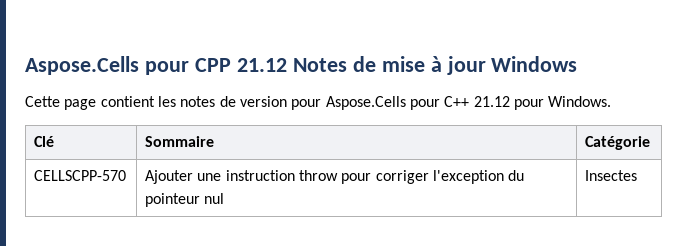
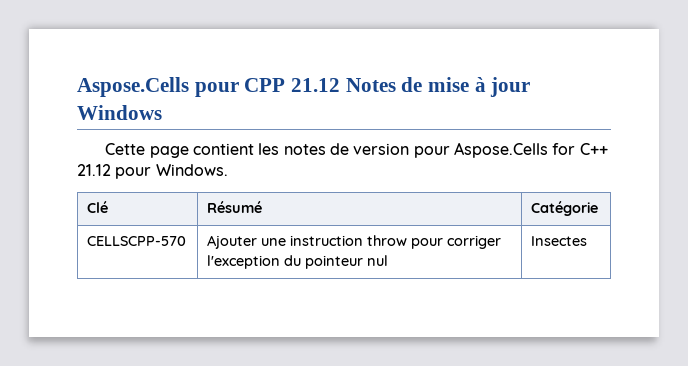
- Cette page contient les notes de version pour Aspose.Cells pour C++ 21.12 pour Windows.
+ Cette page contient les notes de version pour Aspose.Cells for C++ 21.12 pour Windows.
- Clé | Sommaire | Catégorie
+ Clé | Résumé | Catégorie

